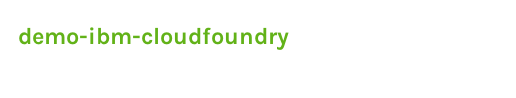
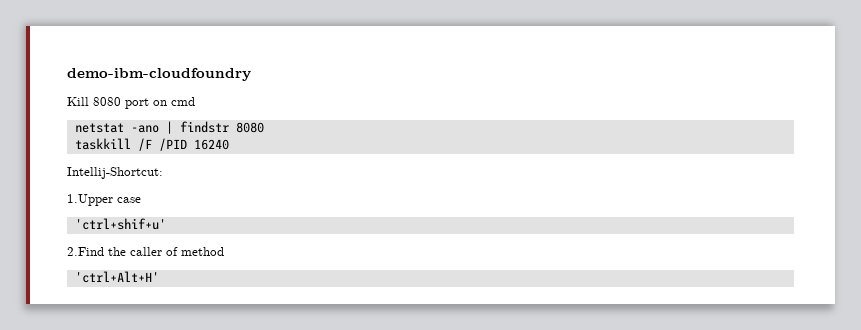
+ Kill 8080 port on cmd
+ netstat -ano | findstr 8080
+ taskkill /F /PID 16240
+ Intellij-Shortcut:
+ 1.Upper case
+ 'ctrl+shif+u'
+ 2.Find the caller of method
+ 'ctrl+Alt+H'

